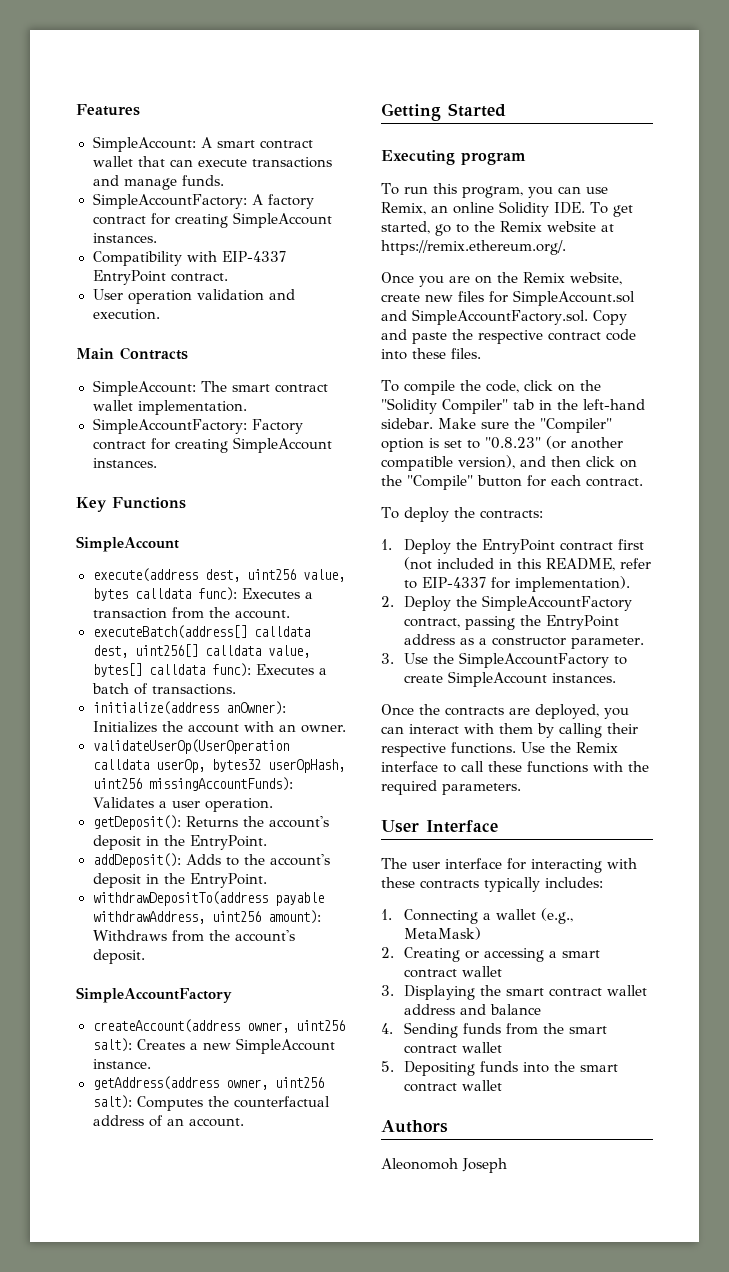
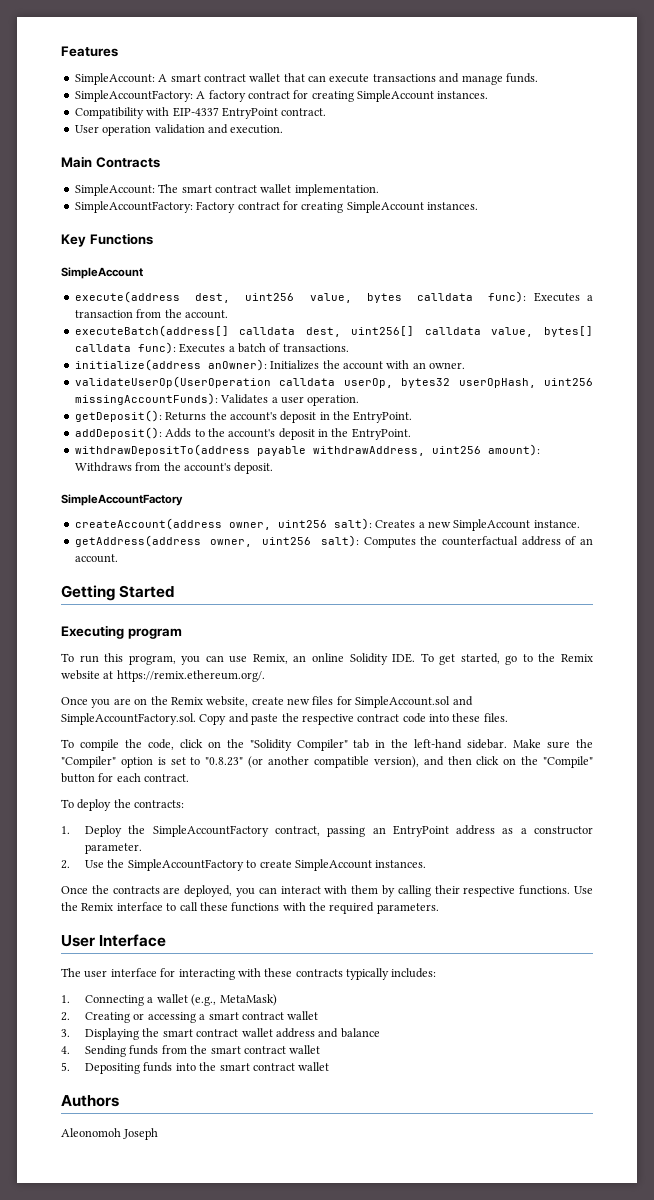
- 1. Deploy the EntryPoint contract first (not included in this README, refer to EIP-4337 for implementation).
- 2. Deploy the SimpleAccountFactory contract, passing the EntryPoint address as a constructor parameter.
+ 1. Deploy the SimpleAccountFactory contract, passing an EntryPoint address as a constructor parameter.
- 3. Use the SimpleAccountFactory to create SimpleAccount instances.
+ 2. Use the SimpleAccountFactory to create SimpleAccount instances.

